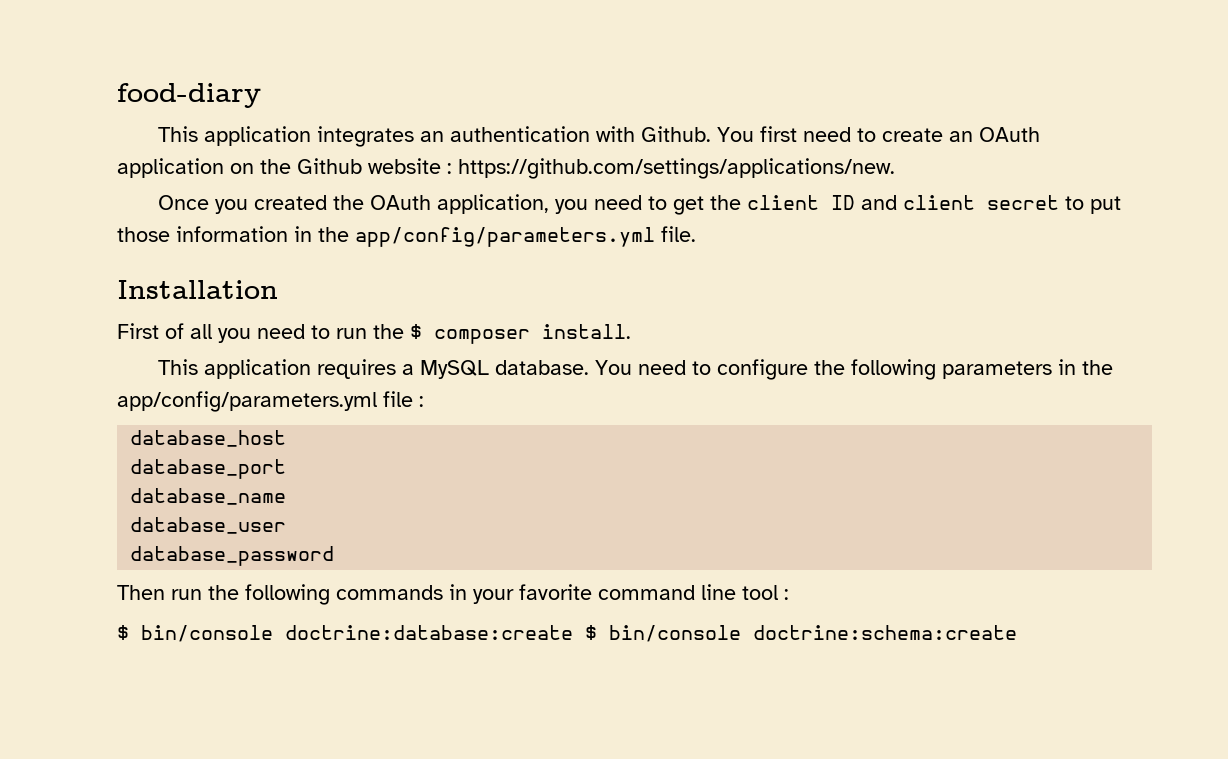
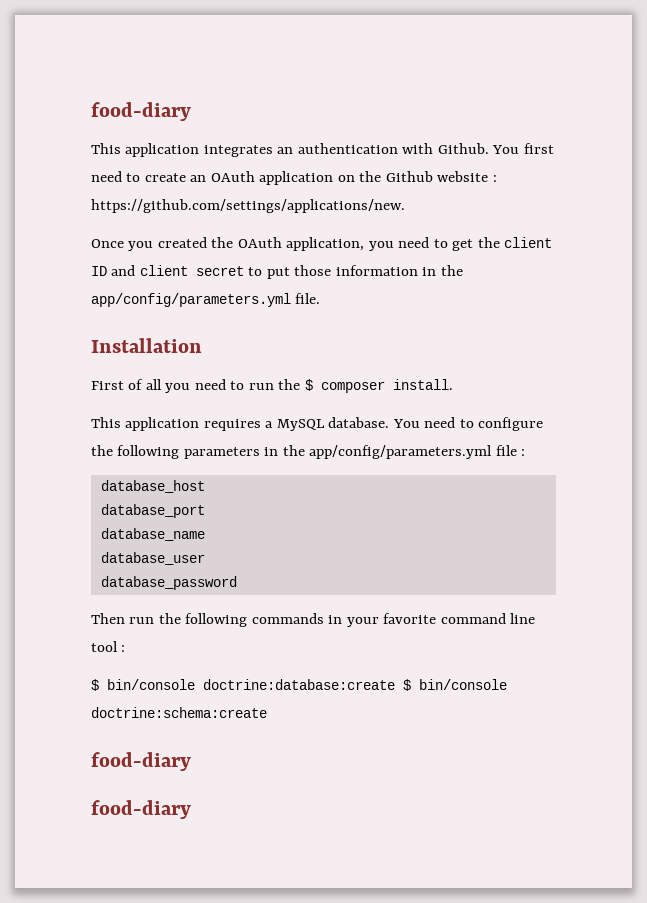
  $ bin/console doctrine:database:create $ bin/console doctrine:schema:create
+ food-diary
+ food-diary

